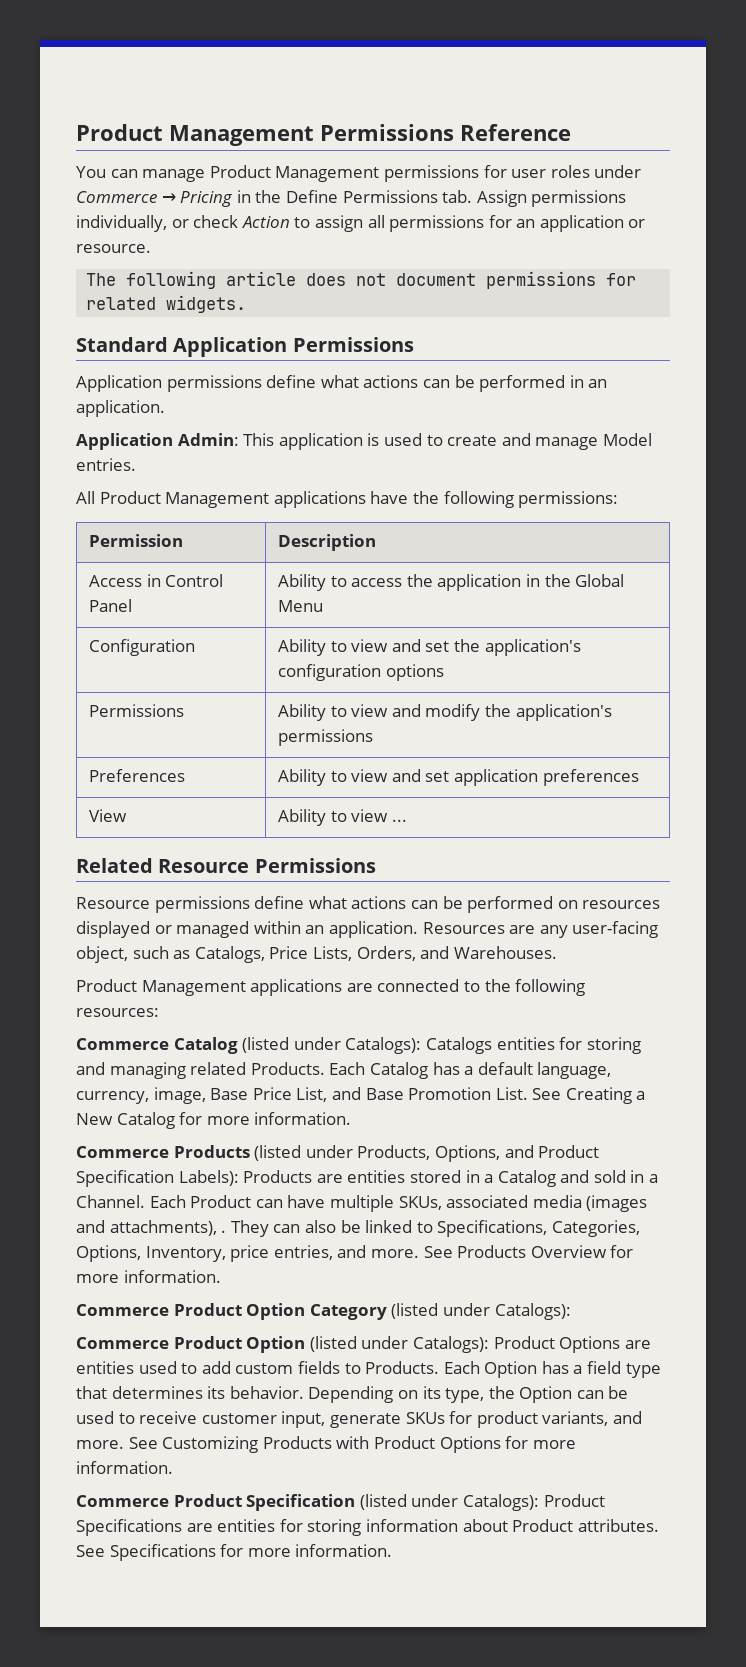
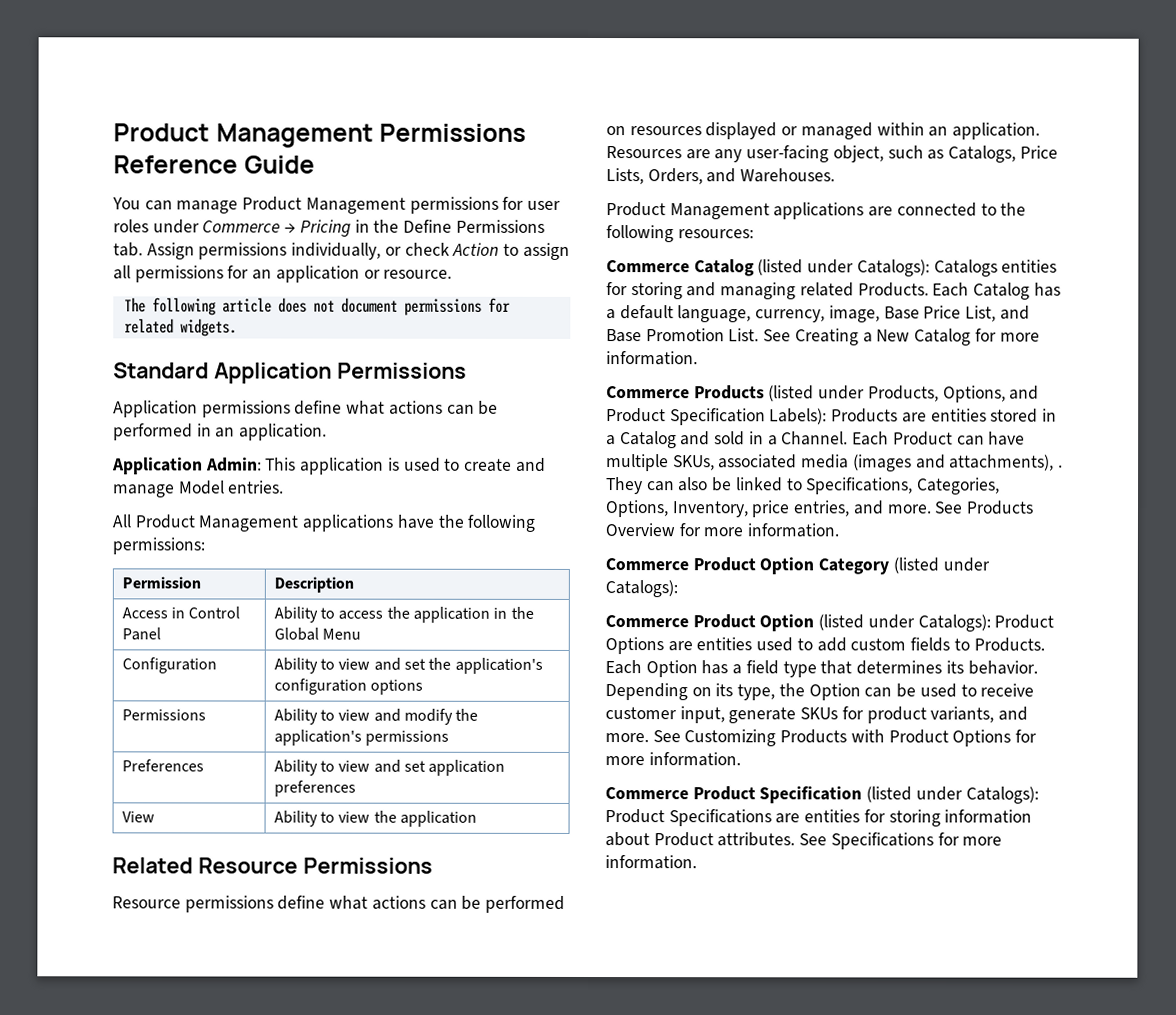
- Product Management Permissions Reference
+ Product Management Permissions Reference Guide
- View | Ability to view ...
+ View | Ability to view the application

